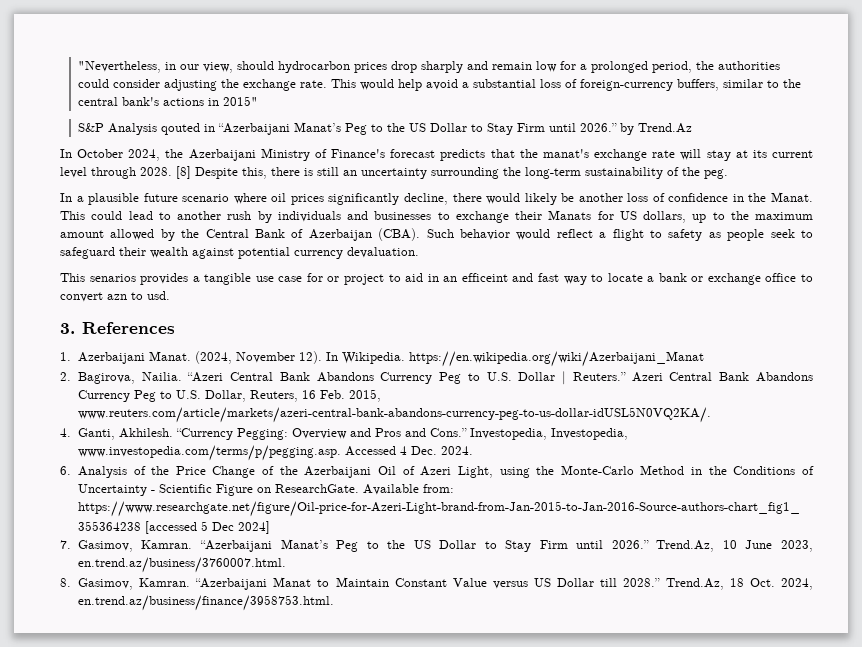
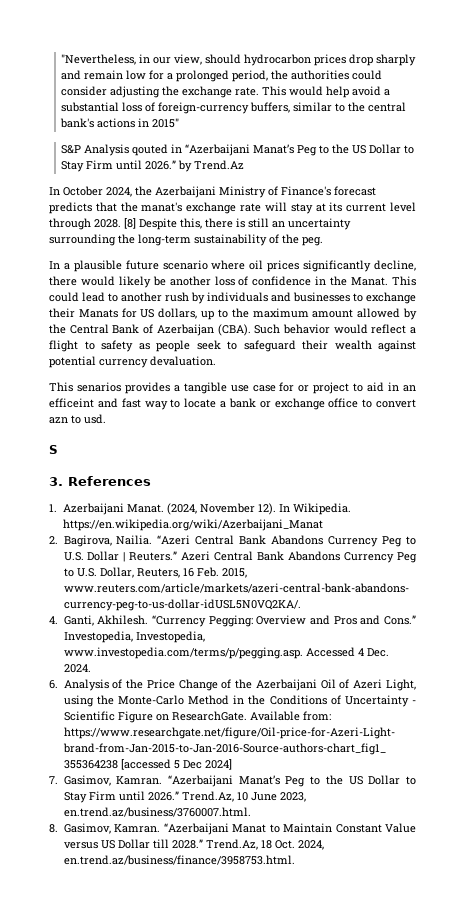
+ S

